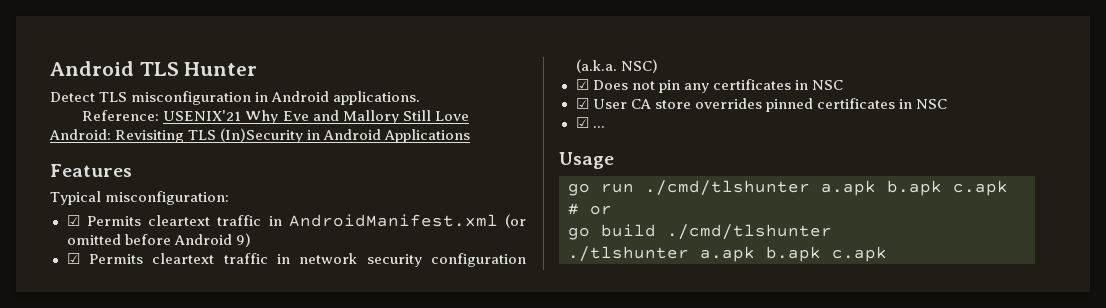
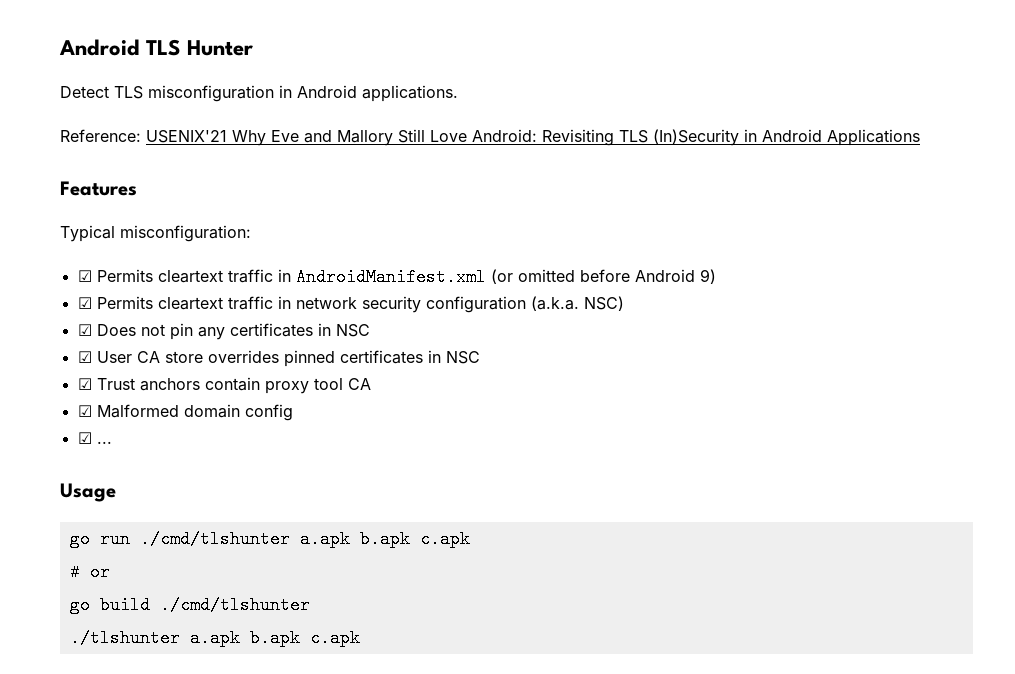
+ ☑ Trust anchors contain proxy tool CA
+ ☑ Malformed domain config

